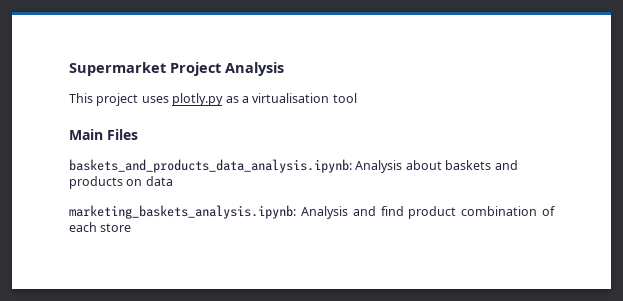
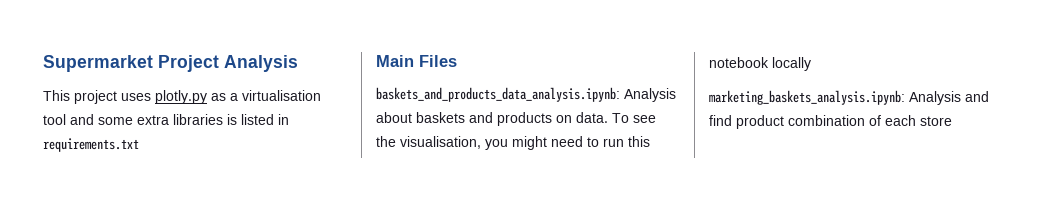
- This project uses plotly.py as a virtualisation tool
+ This project uses plotly.py as a virtualisation tool and some extra libraries is listed in requirements.txt
- baskets_and_products_data_analysis.ipynb: Analysis about baskets and products on data
+ baskets_and_products_data_analysis.ipynb: Analysis about baskets and products on data. To see the visualisation, you might need to run this notebook locally

